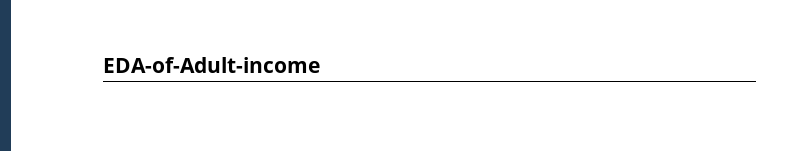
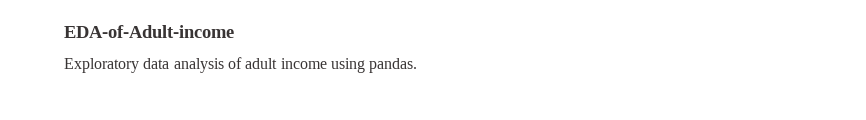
+ Exploratory data analysis of adult income using pandas.

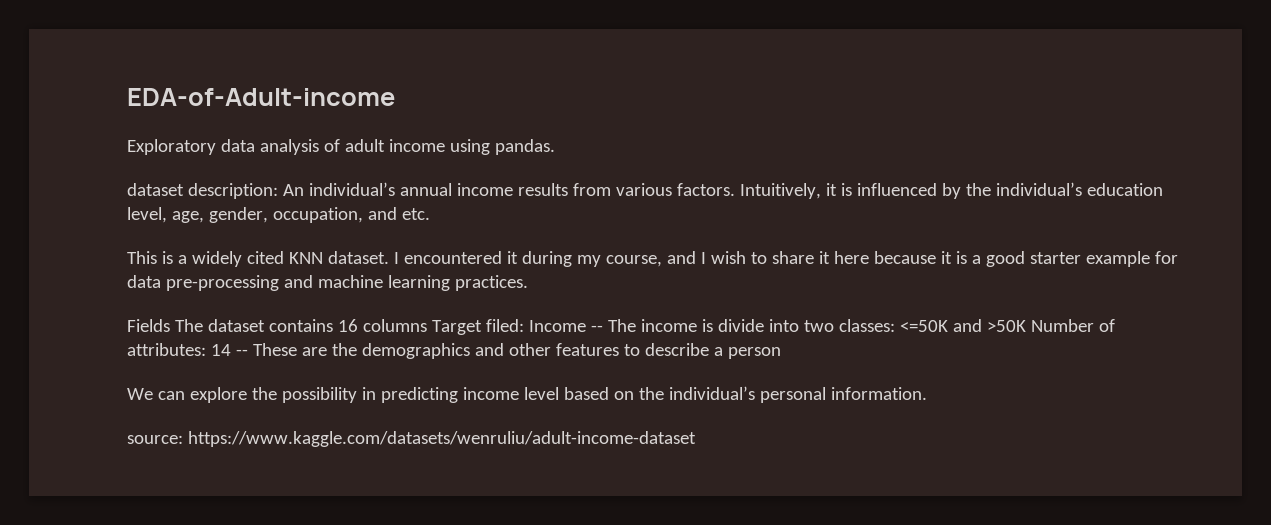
+ dataset description: An individual’s annual income results from various factors. Intuitively, it is influenced by the individual’s education level, age, gender, occupation, and etc.
+ This is a widely cited KNN dataset. I encountered it during my course, and I wish to share it here because it is a good starter example for data pre-processing and machine learning practices.
+ Fields The dataset contains 16 columns Target filed: Income -- The income is divide into two classes: <=50K and >50K Number of attributes: 14 -- These are the demographics and other features to describe a person
+ We can explore the possibility in predicting income level based on the individual’s personal information.
+ source: https://www.kaggle.com/datasets/wenruliu/adult-income-dataset

